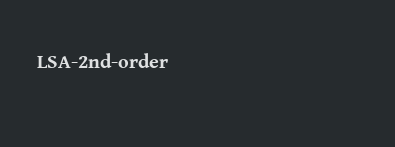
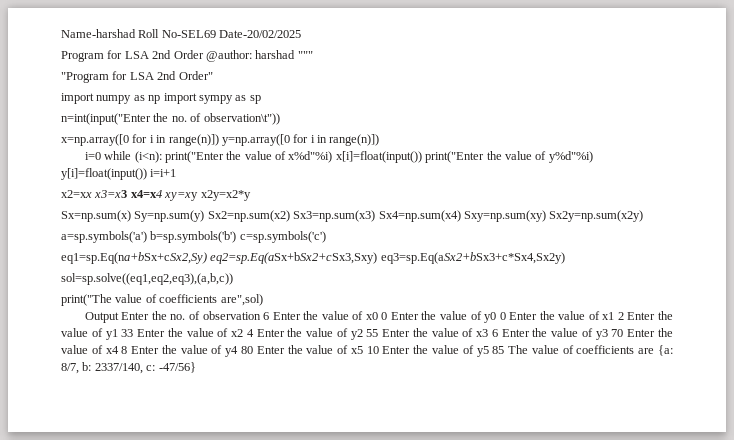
- LSA-2nd-order
+ Name-harshad Roll No-SEL69 Date-20/02/2025
+ Program for LSA 2nd Order @author: harshad """
+ "Program for LSA 2nd Order"
+ import numpy as np import sympy as sp
+ n=int(input("Enter the no. of observation\t"))
+ x=np.array([0 for i in range(n)]) y=np.array([0 for i in range(n)])
+ i=0 while (i<n): print("Enter the value of x%d"%i) x[i]=float(input()) print("Enter the value of y%d"%i) y[i]=float(input()) i=i+1
+ x2=xx x3=x3 x4=x4 xy=xy x2y=x2*y
+ Sx=np.sum(x) Sy=np.sum(y) Sx2=np.sum(x2) Sx3=np.sum(x3) Sx4=np.sum(x4) Sxy=np.sum(xy) Sx2y=np.sum(x2y)
+ a=sp.symbols('a') b=sp.symbols('b') c=sp.symbols('c')
+ eq1=sp.Eq(na+bSx+cSx2,Sy) eq2=sp.Eq(aSx+bSx2+cSx3,Sxy) eq3=sp.Eq(aSx2+bSx3+c*Sx4,Sx2y)
+ sol=sp.solve((eq1,eq2,eq3),(a,b,c))
+ print("The value of coefficients are",sol)
+ Output Enter the no. of observation 6 Enter the value of x0 0 Enter the value of y0 0 Enter the value of x1 2 Enter the value of y1 33 Enter the value of x2 4 Enter the value of y2 55 Enter the value of x3 6 Enter the value of y3 70 Enter the value of x4 8 Enter the value of y4 80 Enter the value of x5 10 Enter the value of y5 85 The value of coefficients are {a: 8/7, b: 2337/140, c: -47/56}

